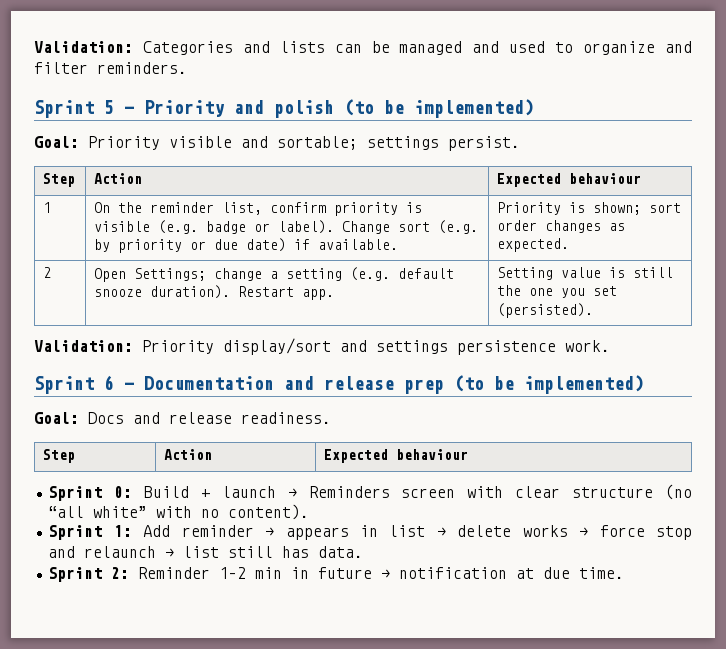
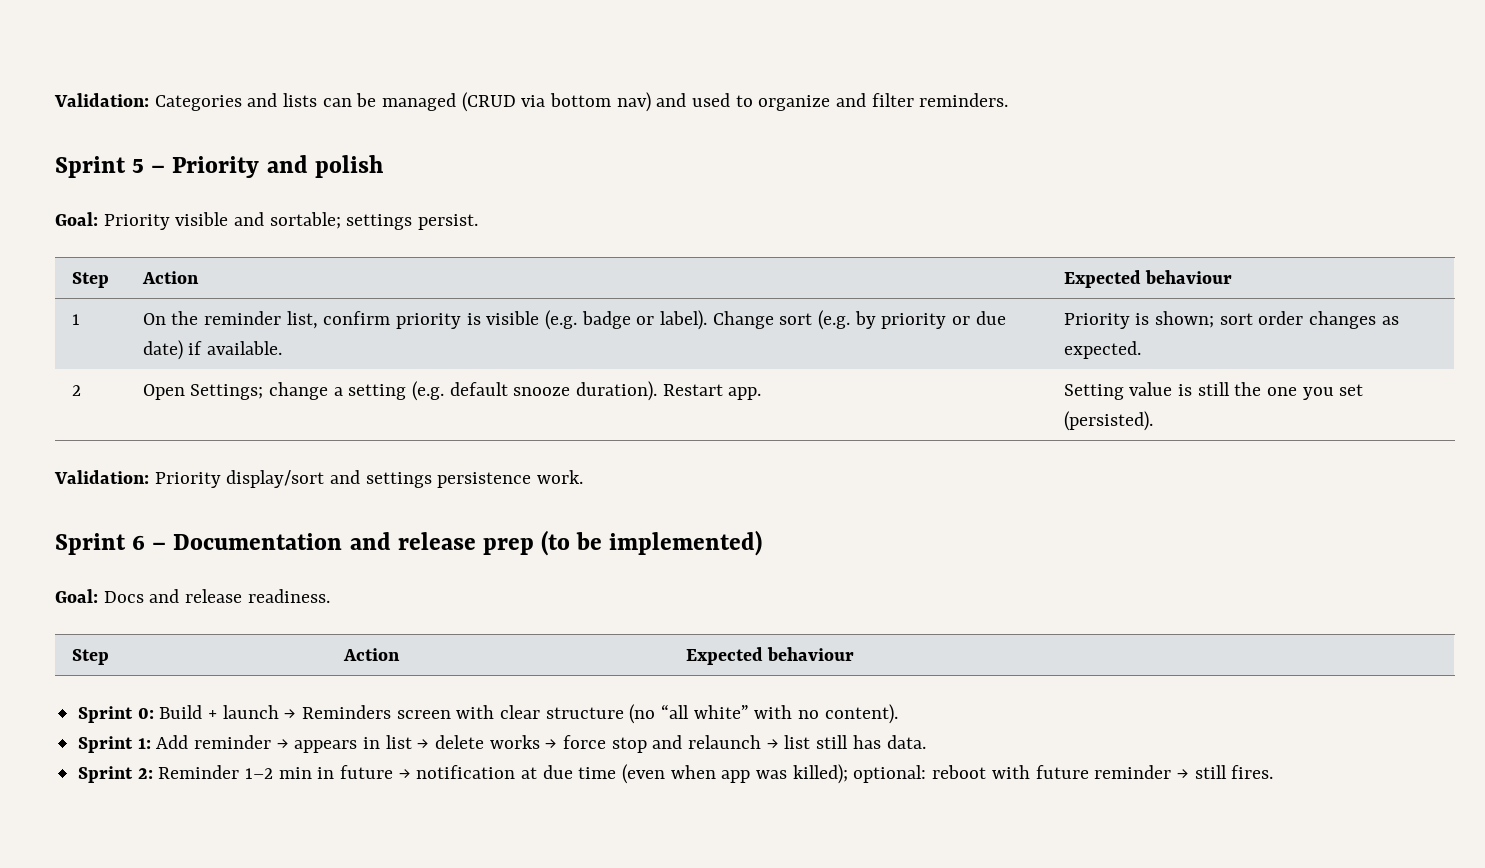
- Validation: Categories and lists can be managed and used to organize and filter reminders.
+ Validation: Categories and lists can be managed (CRUD via bottom nav) and used to organize and filter reminders.
- Sprint 5 – Priority and polish (to be implemented)
+ Sprint 5 – Priority and polish
- Sprint 2: Reminder 1–2 min in future → notification at due time.
+ Sprint 2: Reminder 1–2 min in future → notification at due time (even when app was killed); optional: reboot with future reminder → still fires.

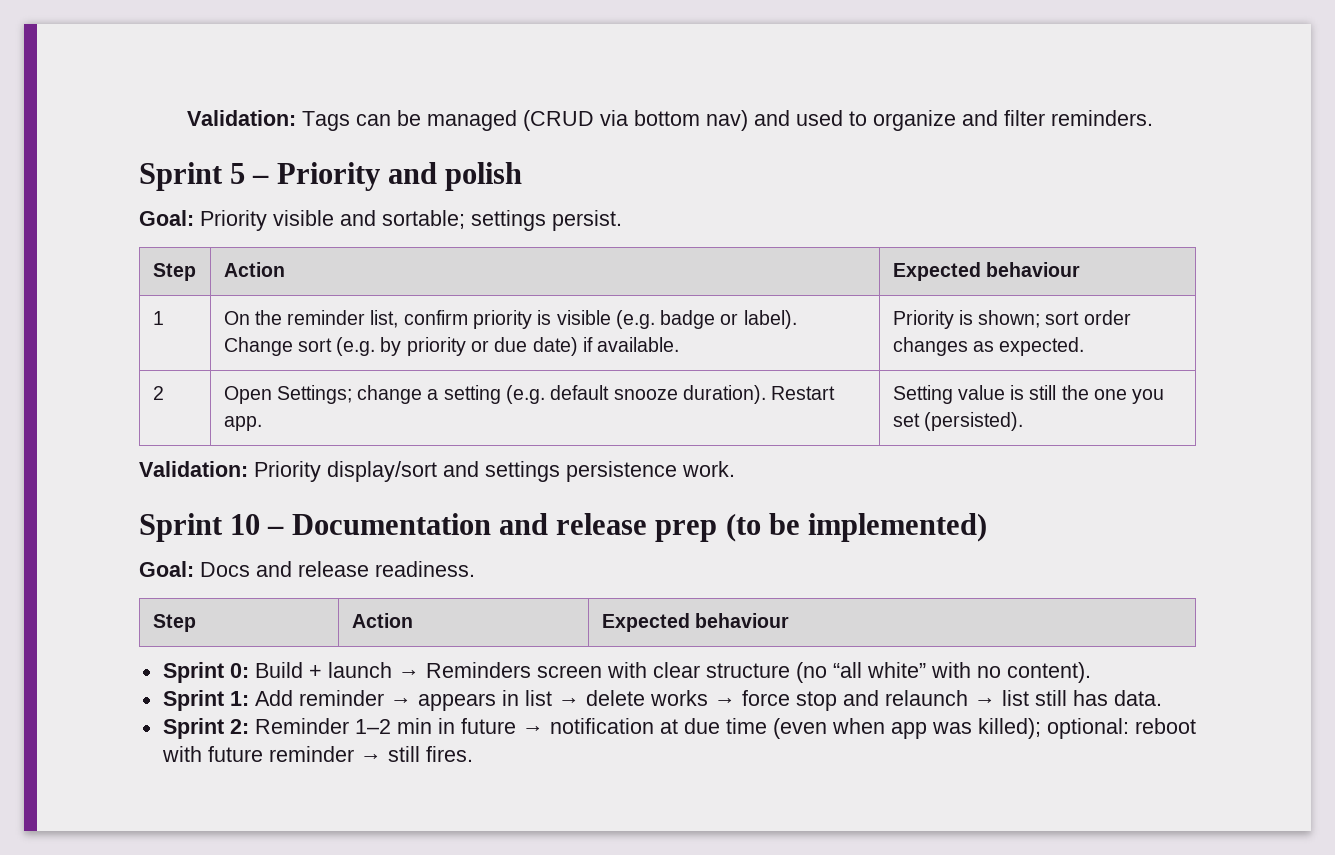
- Validation: Categories and lists can be managed (CRUD via bottom nav) and used to organize and filter reminders.
+ Validation: Tags can be managed (CRUD via bottom nav) and used to organize and filter reminders.
- Sprint 6 – Documentation and release prep (to be implemented)
+ Sprint 10 – Documentation and release prep (to be implemented)

